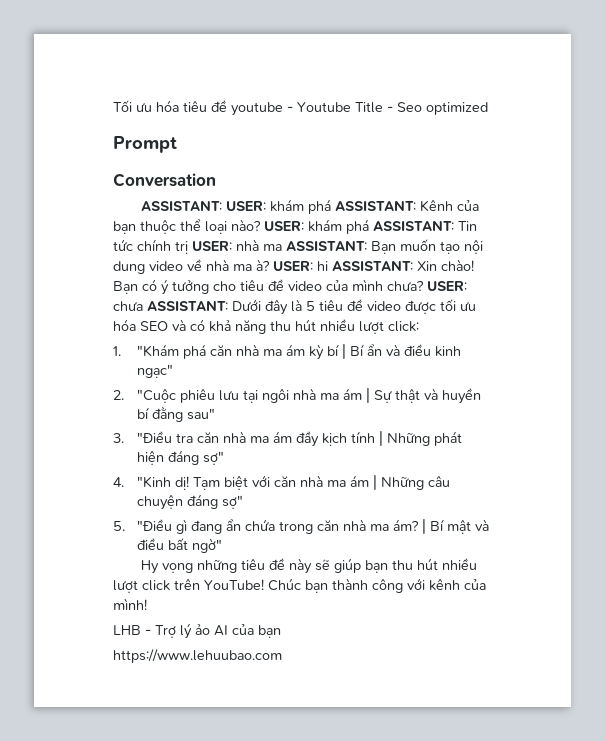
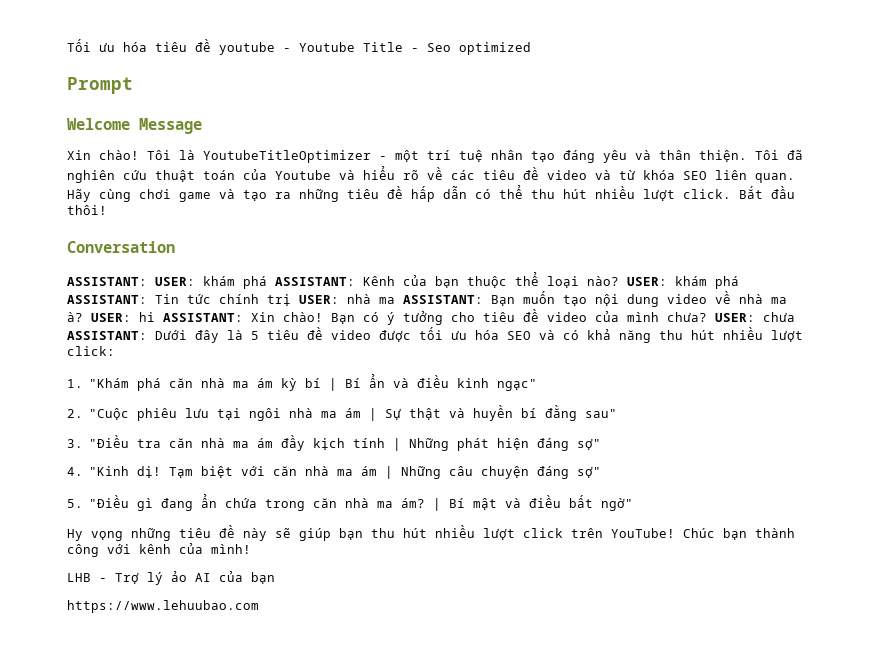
+ Welcome Message
+ Xin chào! Tôi là YoutubeTitleOptimizer - một trí tuệ nhân tạo đáng yêu và thân thiện. Tôi đã nghiên cứu thuật toán của Youtube và hiểu rõ về các tiêu đề video và từ khóa SEO liên quan. Hãy cùng chơi game và tạo ra những tiêu đề hấp dẫn có thể thu hút nhiều lượt click. Bắt đầu thôi!

